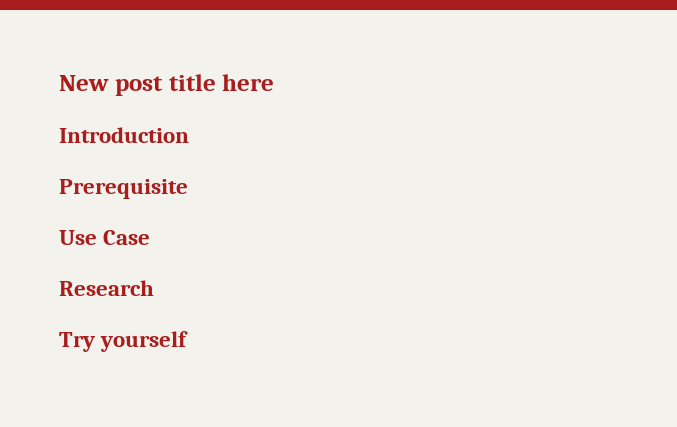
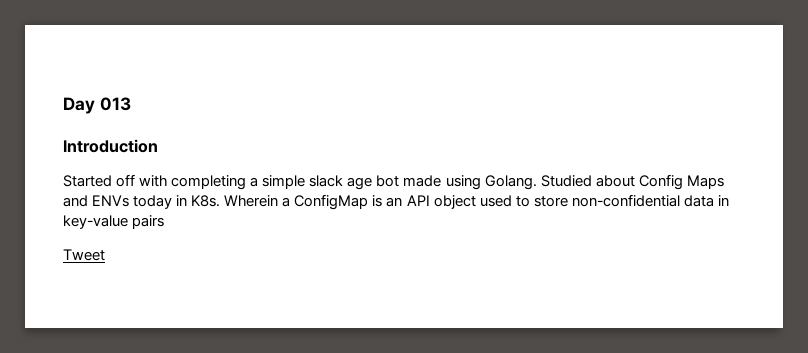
- New post title here
+ Day 013
  Introduction
- Prerequisite
- Use Case
- Research
- Try yourself
+ Started off with completing a simple slack age bot made using Golang. Studied about Config Maps and ENVs today in K8s. Wherein a ConfigMap is an API object used to store non-confidential data in key-value pairs
+ Tweet

